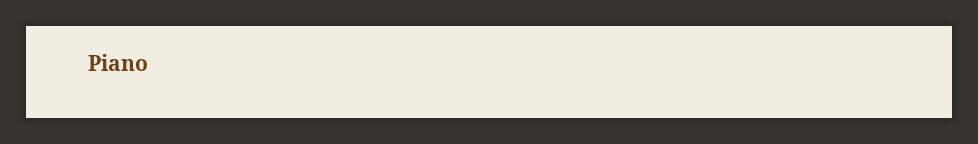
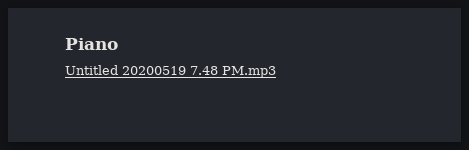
+ Untitled 20200519 7.48 PM.mp3

